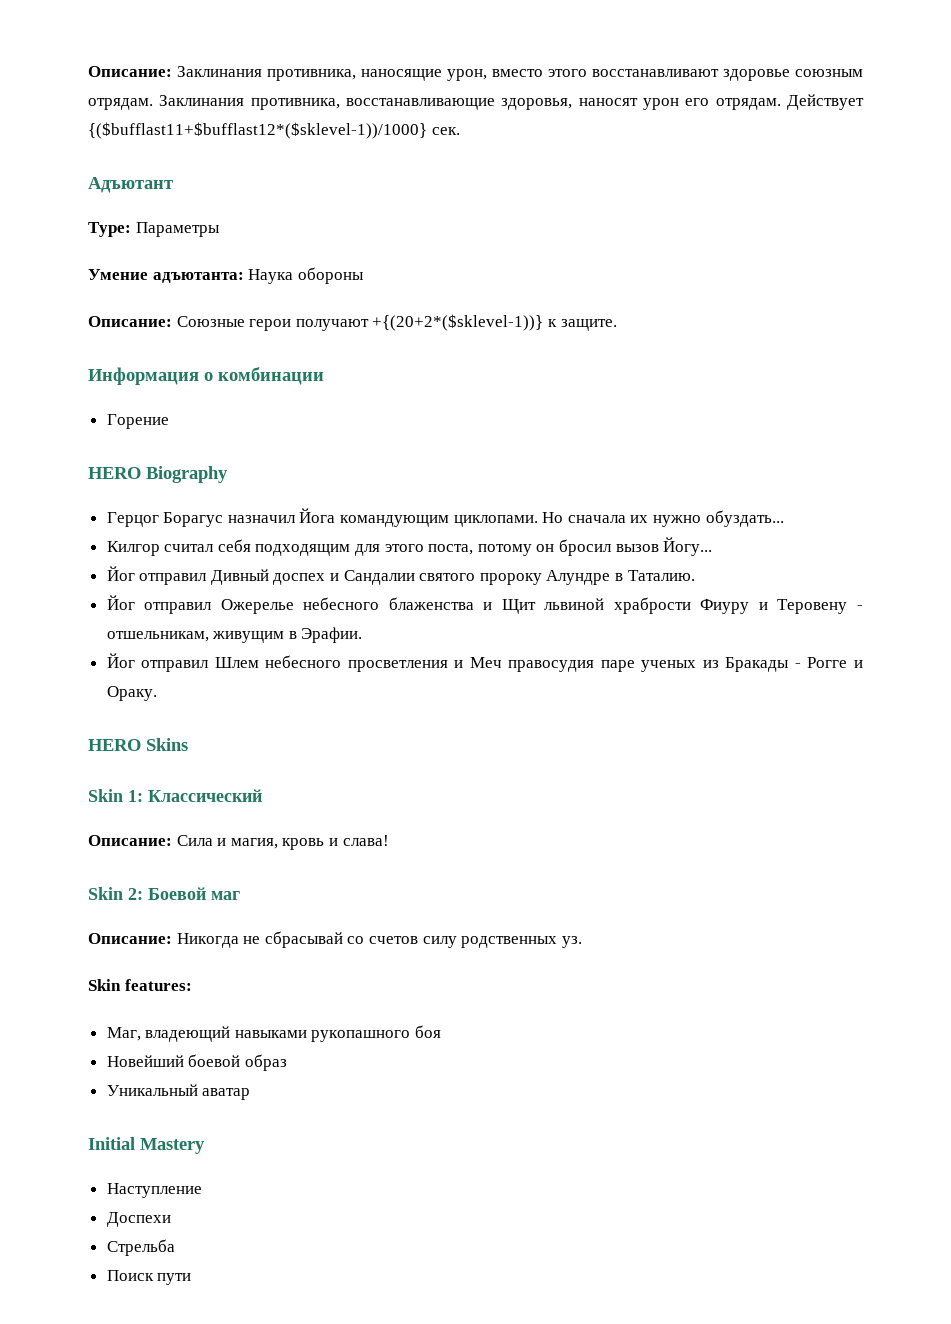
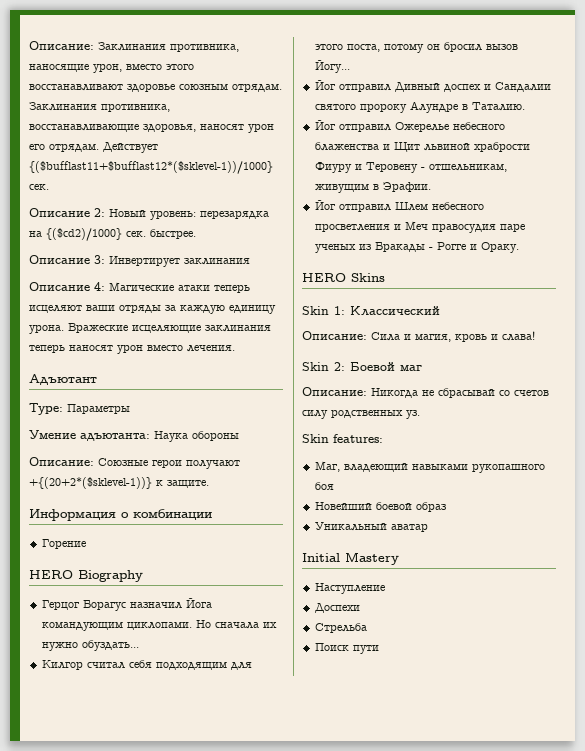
+ Описание 2: Новый уровень: перезарядка на {($cd2)/1000} сек. быстрее.
+ Описание 3: Инвертирует заклинания
+ Описание 4: Магические атаки теперь исцеляют ваши отряды за каждую единицу урона. Вражеские исцеляющие заклинания теперь наносят урон вместо лечения.

